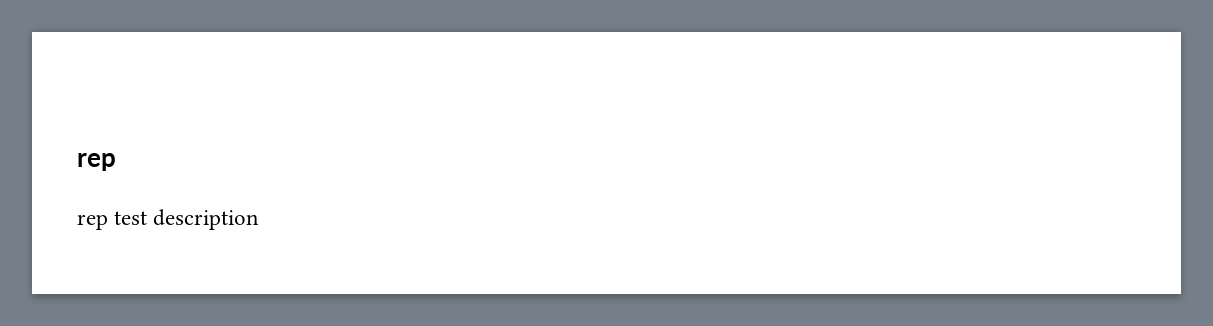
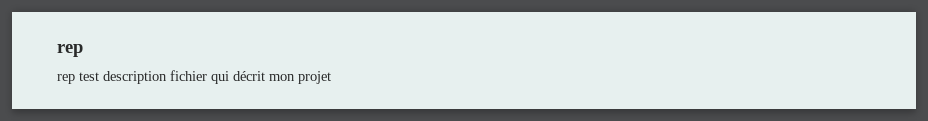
- rep test description
+ rep test description fichier qui décrit mon projet

